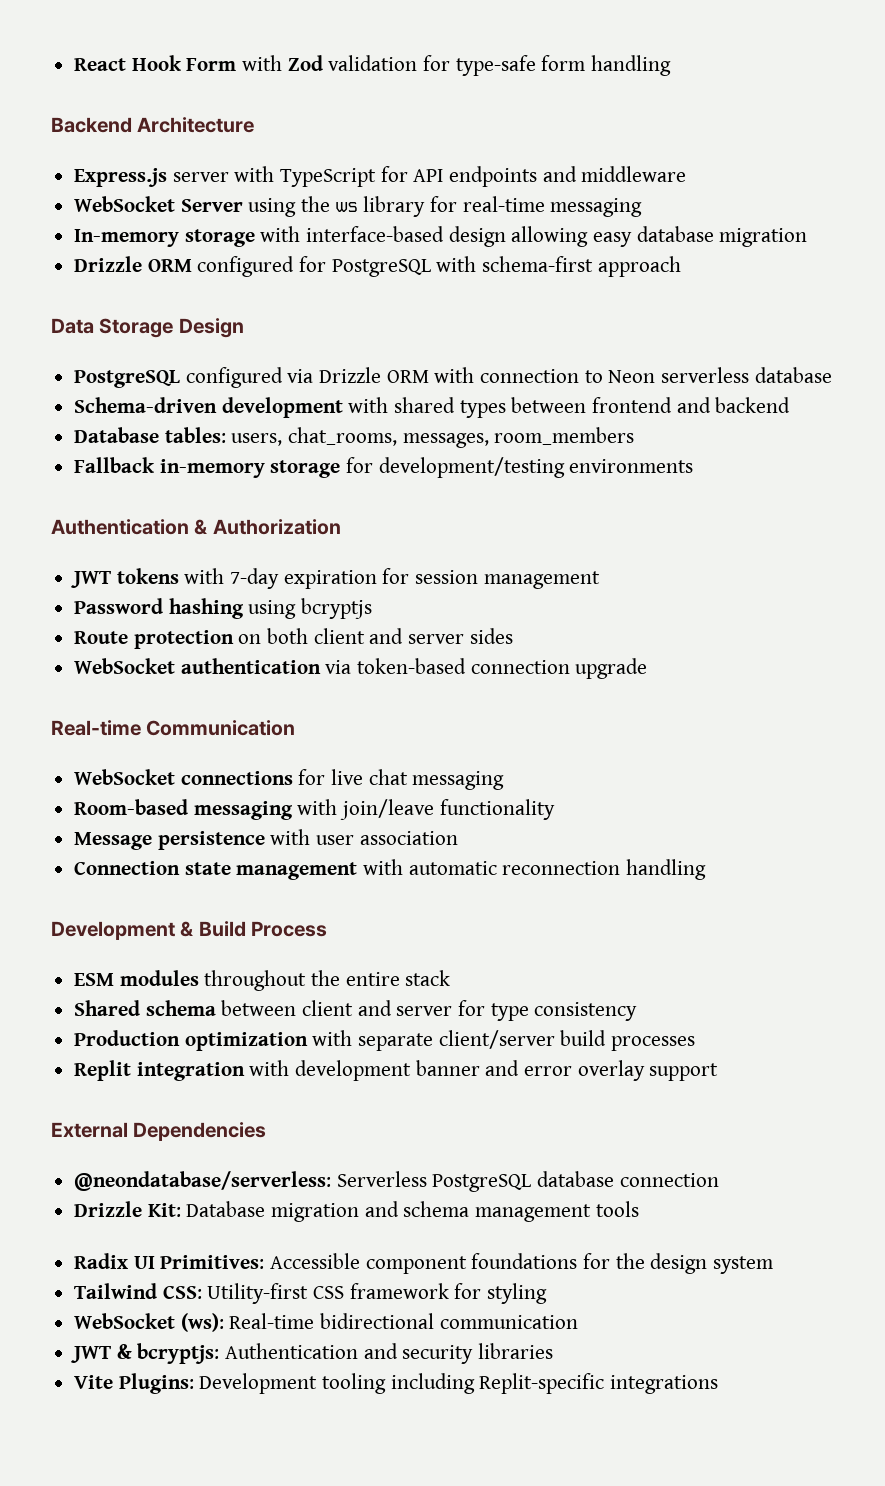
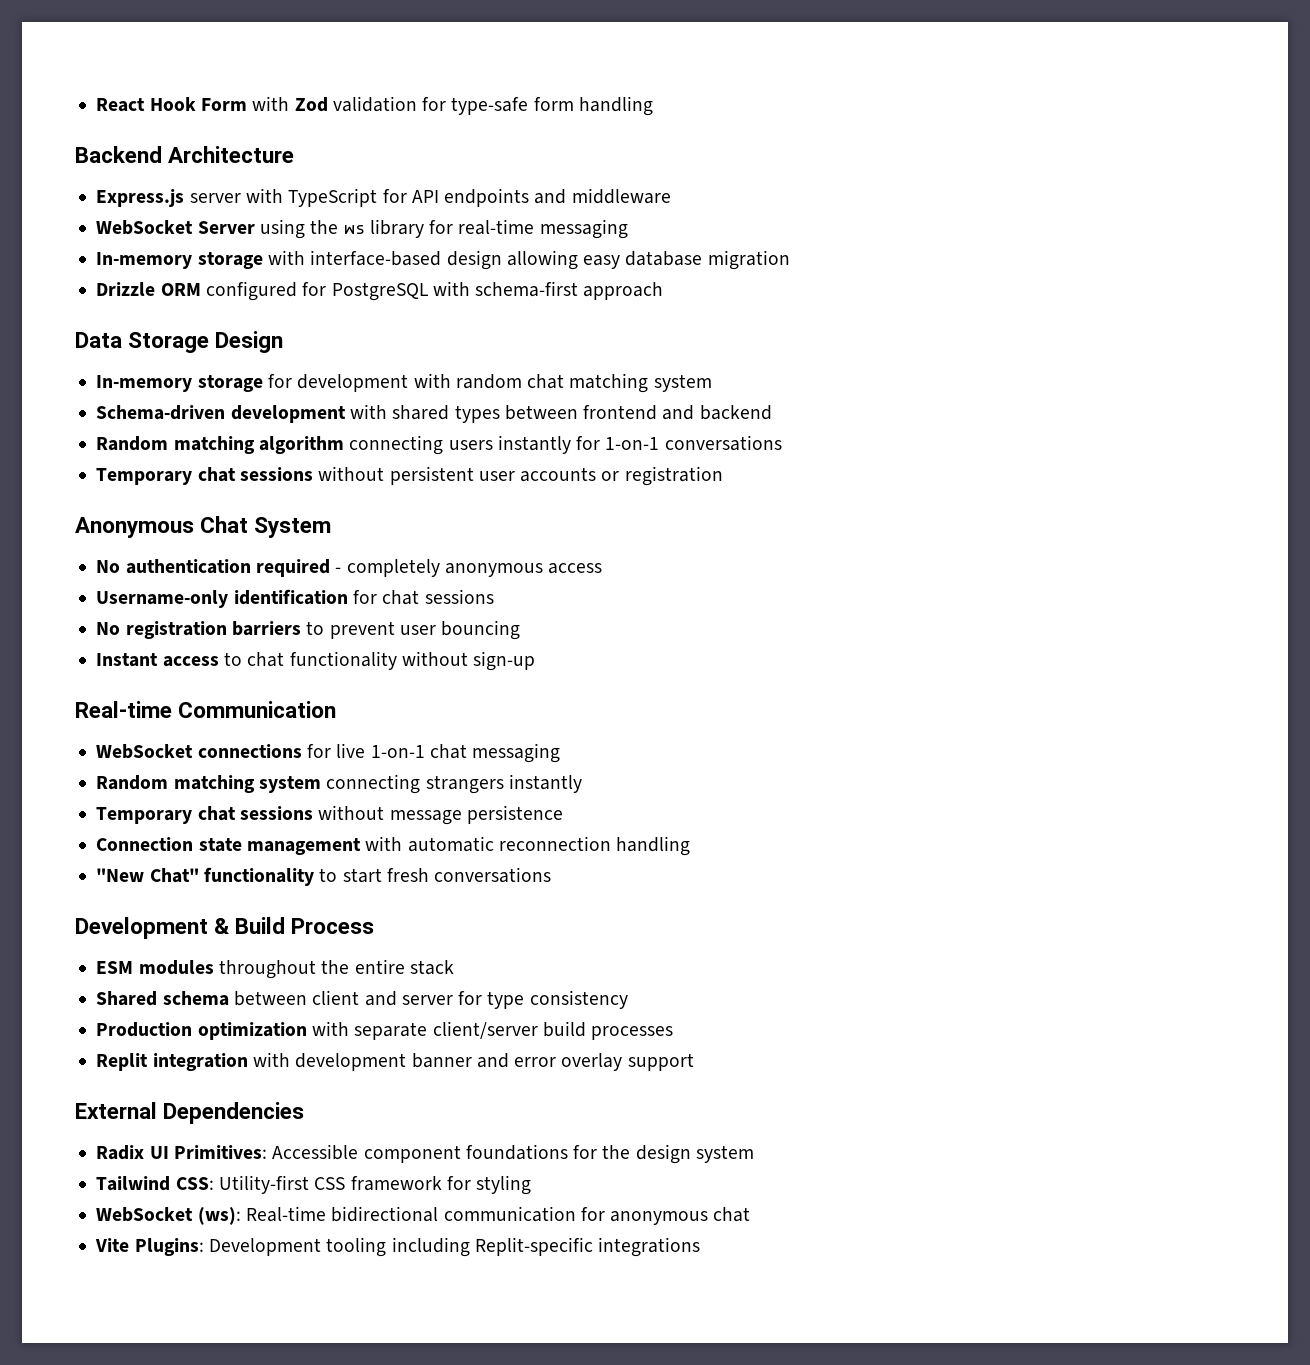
- PostgreSQL configured via Drizzle ORM with connection to Neon serverless database
+ In-memory storage for development with random chat matching system
- Database tables: users, chat_rooms, messages, room_members
- Fallback in-memory storage for development/testing environments
- Authentication & Authorization
- JWT tokens with 7-day expiration for session management
- Password hashing using bcryptjs
- Route protection on both client and server sides
- WebSocket authentication via token-based connection upgrade
+ Random matching algorithm connecting users instantly for 1-on-1 conversations
+ Temporary chat sessions without persistent user accounts or registration
+ Anonymous Chat System
+ No authentication required - completely anonymous access
+ Username-only identification for chat sessions
+ No registration barriers to prevent user bouncing
+ Instant access to chat functionality without sign-up
- WebSocket connections for live chat messaging
+ WebSocket connections for live 1-on-1 chat messaging
- Room-based messaging with join/leave functionality
- Message persistence with user association
+ Random matching system connecting strangers instantly
+ Temporary chat sessions without message persistence
+ "New Chat" functionality to start fresh conversations
- @neondatabase/serverless: Serverless PostgreSQL database connection
- Drizzle Kit: Database migration and schema management tools
- WebSocket (ws): Real-time bidirectional communication
- JWT & bcryptjs: Authentication and security libraries
+ WebSocket (ws): Real-time bidirectional communication for anonymous chat

